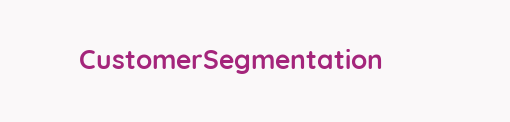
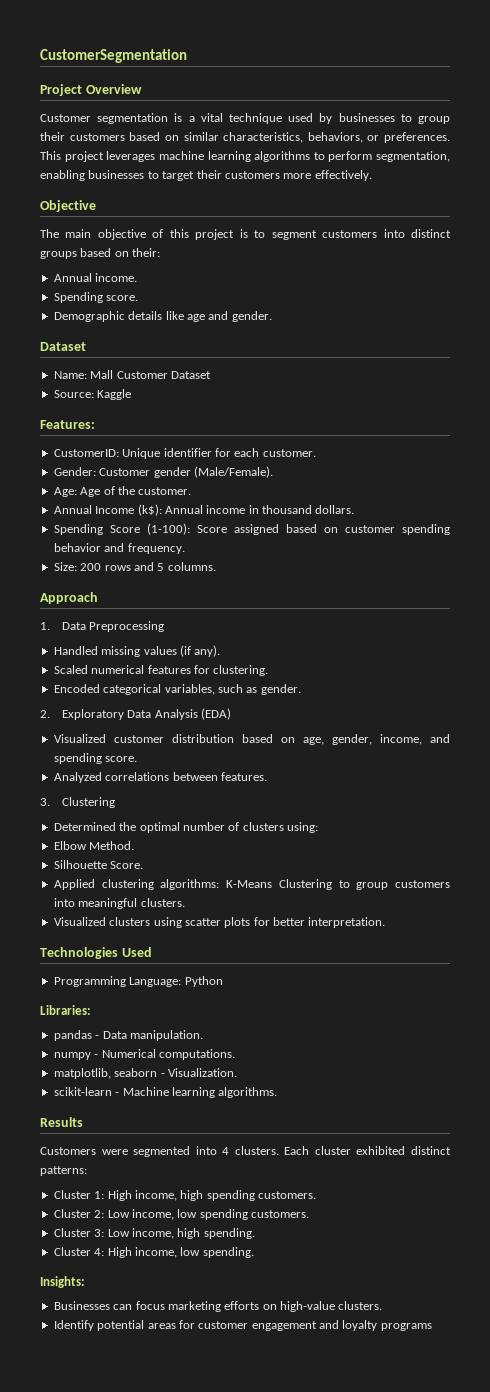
+ Project Overview
+ Customer segmentation is a vital technique used by businesses to group their customers based on similar characteristics, behaviors, or preferences. This project leverages machine learning algorithms to perform segmentation, enabling businesses to target their customers more effectively.
+ Objective
+ The main objective of this project is to segment customers into distinct groups based on their:
+ Annual income.
+ Spending score.
+ Demographic details like age and gender.
+ Dataset
+ Name: Mall Customer Dataset
+ Source: Kaggle
+ Features:
+ CustomerID: Unique identifier for each customer.
+ Gender: Customer gender (Male/Female).
+ Age: Age of the customer.
+ Annual Income (k$): Annual income in thousand dollars.
+ Spending Score (1-100): Score assigned based on customer spending behavior and frequency.
+ Size: 200 rows and 5 columns.
+ Approach
+ 1. Data Preprocessing
+ Handled missing values (if any).
+ Scaled numerical features for clustering.
+ Encoded categorical variables, such as gender.
+ 2. Exploratory Data Analysis (EDA)
+ Visualized customer distribution based on age, gender, income, and spending score.
+ Analyzed correlations between features.
+ 3. Clustering
+ Determined the optimal number of clusters using:
+ Elbow Method.
+ Silhouette Score.
+ Applied clustering algorithms: K-Means Clustering to group customers into meaningful clusters.
+ Visualized clusters using scatter plots for better interpretation.
+ Technologies Used
+ Programming Language: Python
+ Libraries:
+ pandas - Data manipulation.
+ numpy - Numerical computations.
+ matplotlib, seaborn - Visualization.
+ scikit-learn - Machine learning algorithms.
+ Results
+ Customers were segmented into 4 clusters. Each cluster exhibited distinct patterns:
+ Cluster 1: High income, high spending customers.
+ Cluster 2: Low income, low spending customers.
+ Cluster 3: Low income, high spending.
+ Cluster 4: High income, low spending.
+ Insights:
+ Businesses can focus marketing efforts on high-value clusters.
+ Identify potential areas for customer engagement and loyalty programs

